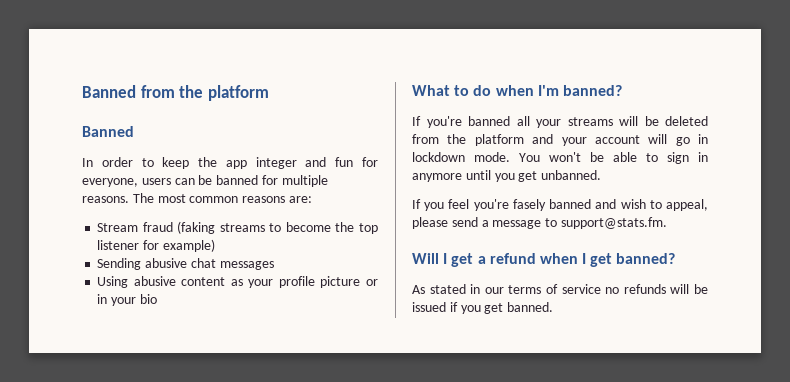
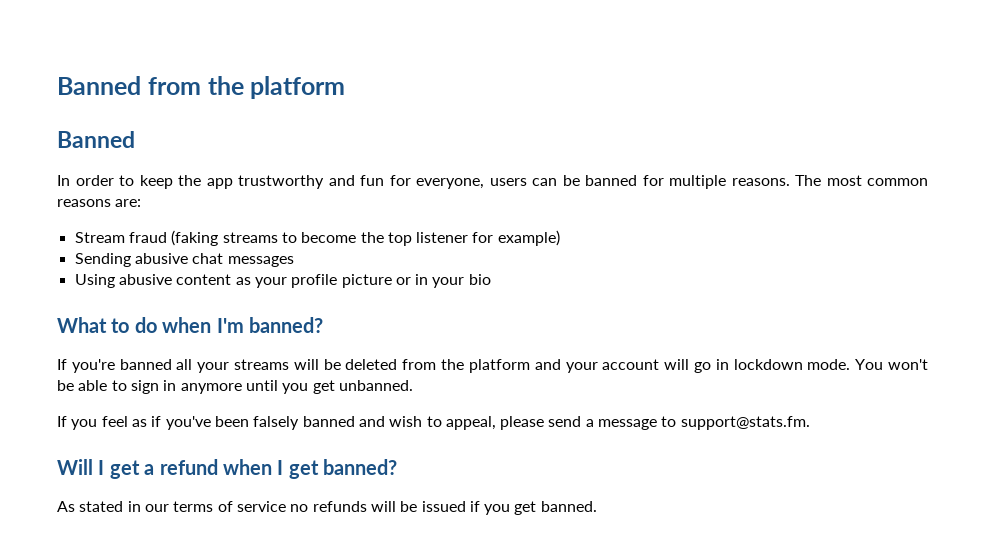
- In order to keep the app integer and fun for everyone, users can be banned for multiple reasons.
+ In order to keep the app trustworthy and fun for everyone, users can be banned for multiple reasons.
- If you feel you're fasely banned and wish to appeal, please send a message to support@stats.fm.
+ If you feel as if you've been falsely banned and wish to appeal, please send a message to support@stats.fm.

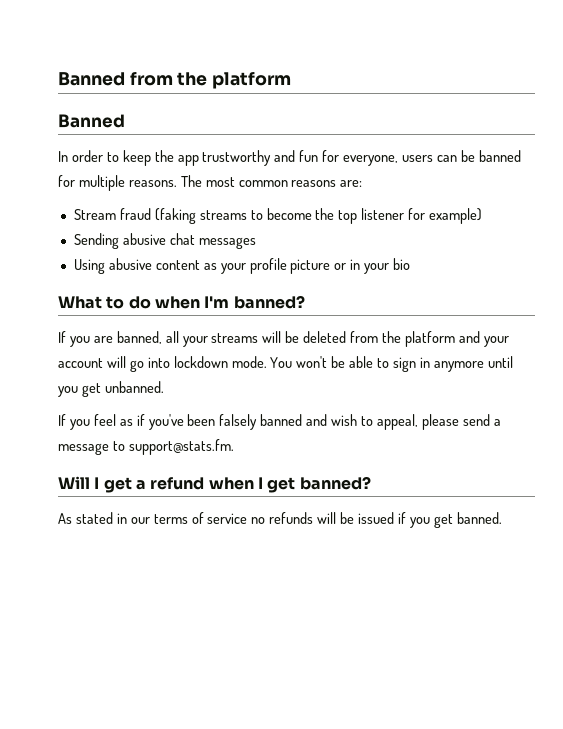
- If you're banned all your streams will be deleted from the platform and your account will go in lockdown mode.
+ If you are banned, all your streams will be deleted from the platform and your account will go into lockdown mode.

